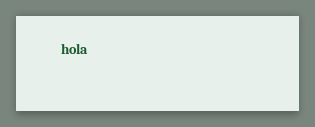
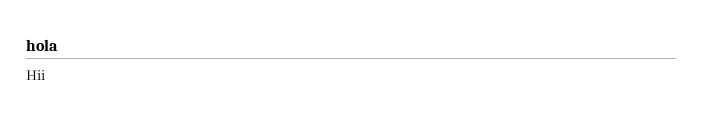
+ Hii

